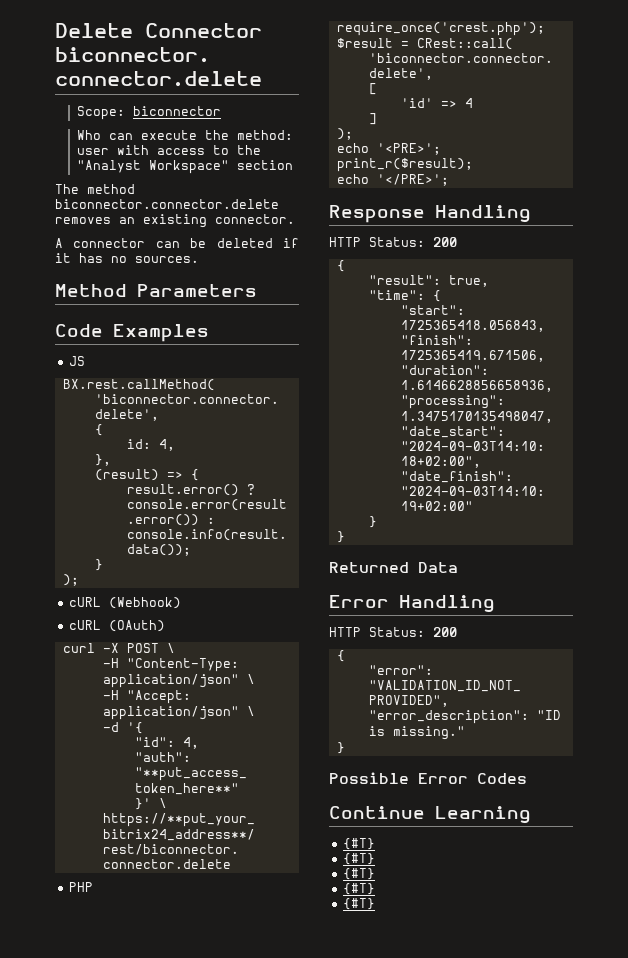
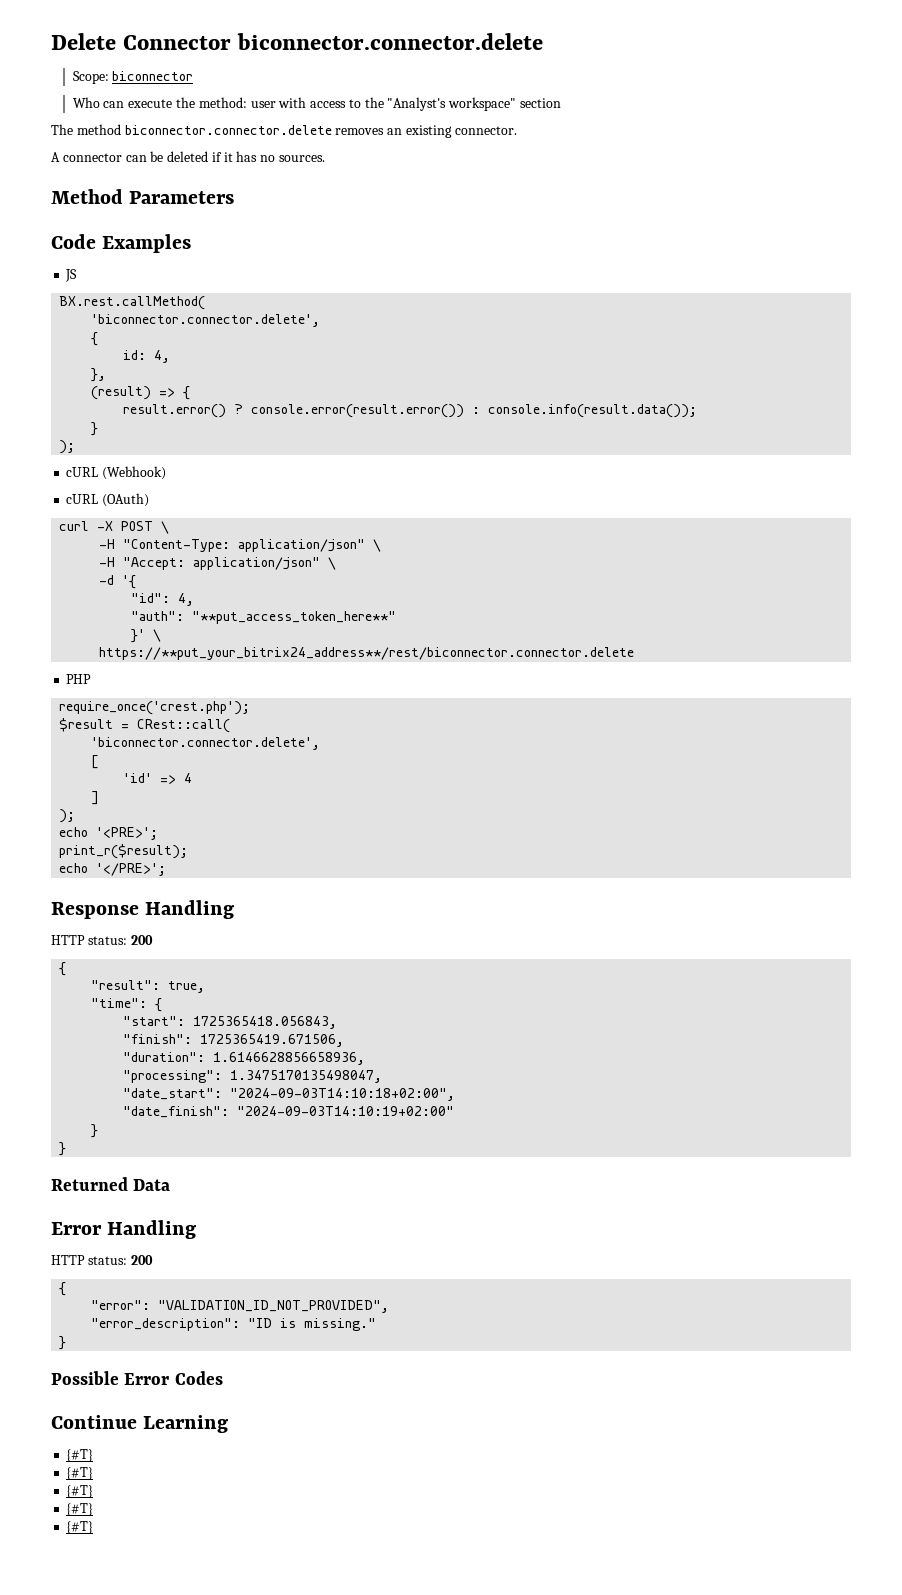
- Who can execute the method: user with access to the "Analyst Workspace" section
+ Who can execute the method: user with access to the "Analyst's workspace" section
  Response Handling
- HTTP Status: 200
+ HTTP status: 200
  Error Handling
- HTTP Status: 200
+ HTTP status: 200

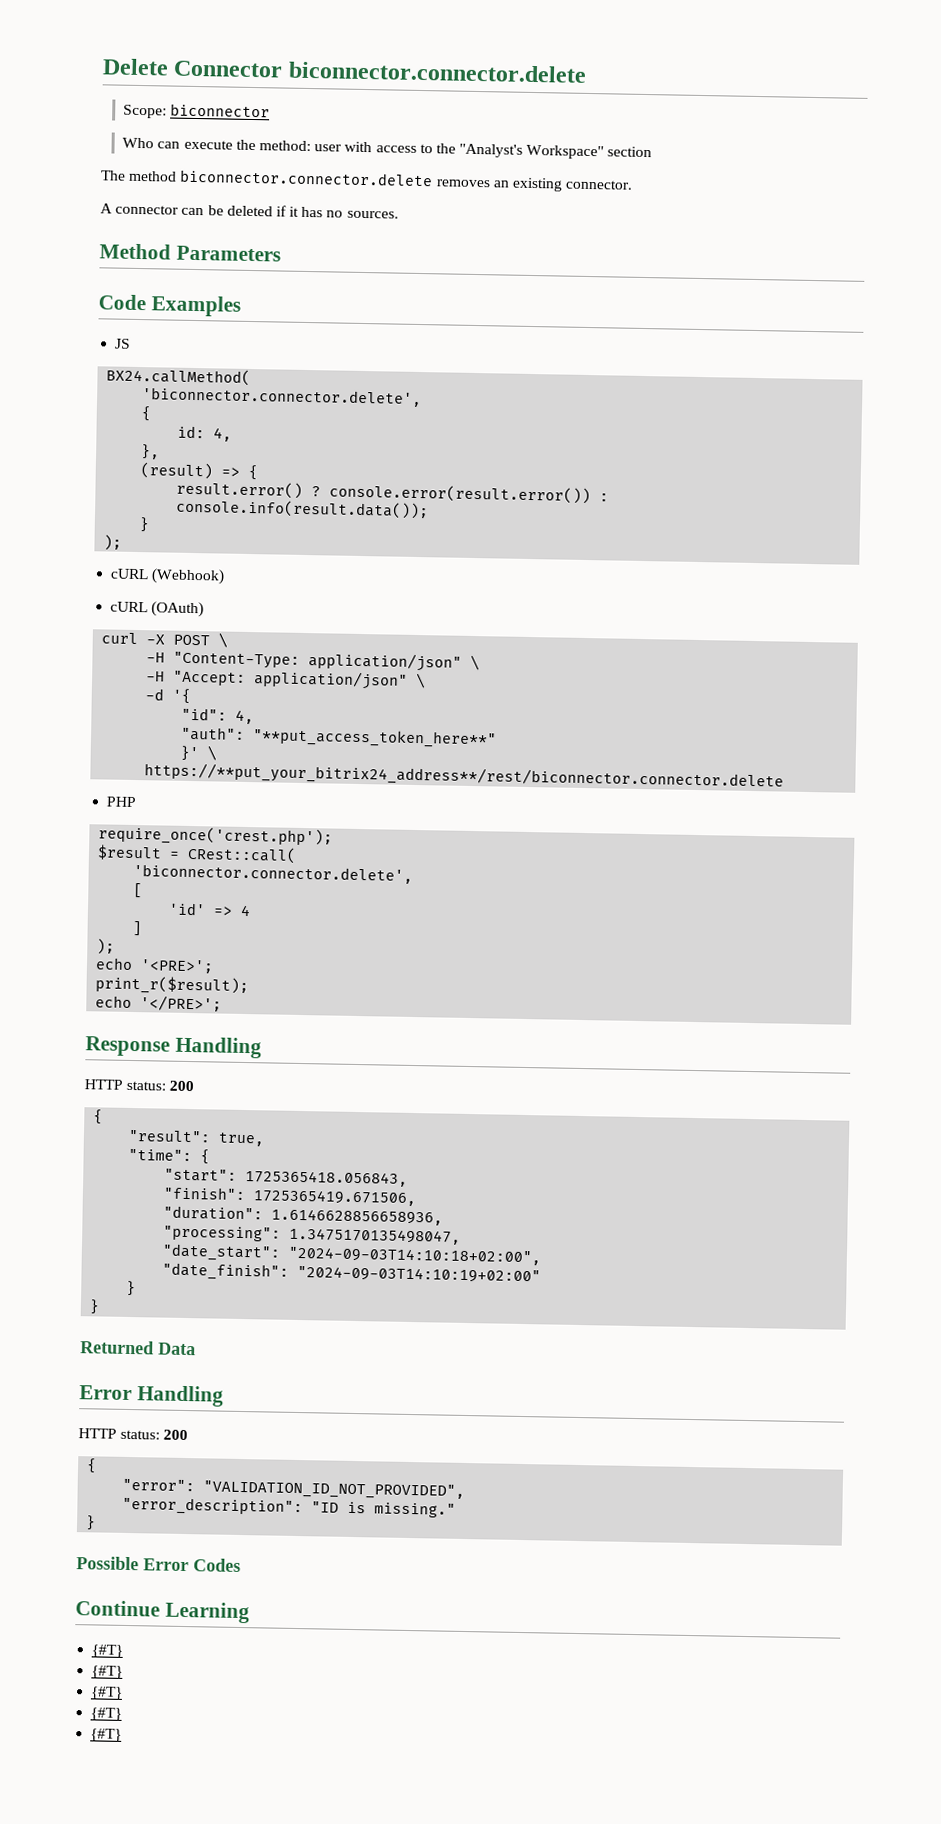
- Who can execute the method: user with access to the "Analyst's workspace" section
+ Who can execute the method: user with access to the "Analyst's Workspace" section
- BX.rest.callMethod(
+ BX24.callMethod(

